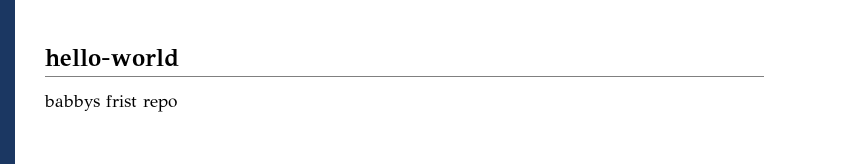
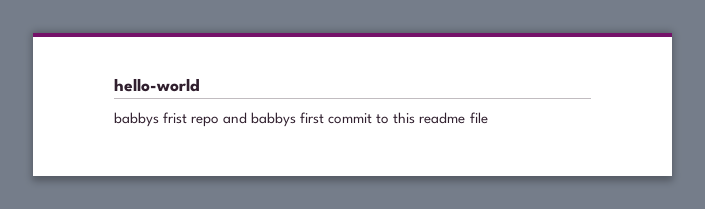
- babbys frist repo
+ babbys frist repo and babbys first commit to this readme file

